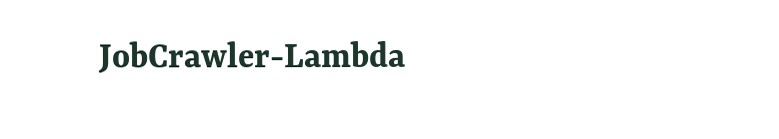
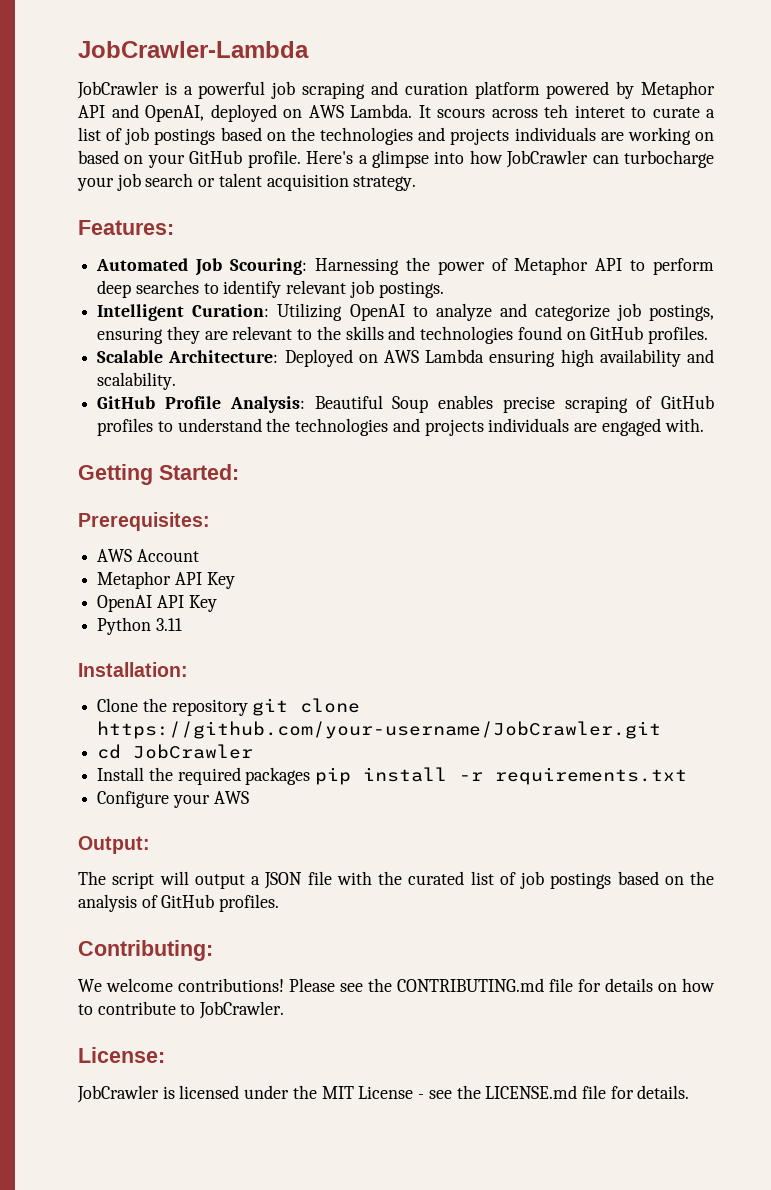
+ JobCrawler is a powerful job scraping and curation platform powered by Metaphor API and OpenAI, deployed on AWS Lambda. It scours across teh interet to curate a list of job postings based on the technologies and projects individuals are working on based on your GitHub profile. Here's a glimpse into how JobCrawler can turbocharge your job search or talent acquisition strategy.
+ Features:
+ Automated Job Scouring: Harnessing the power of Metaphor API to perform deep searches to identify relevant job postings.
+ Intelligent Curation: Utilizing OpenAI to analyze and categorize job postings, ensuring they are relevant to the skills and technologies found on GitHub profiles.
+ Scalable Architecture: Deployed on AWS Lambda ensuring high availability and scalability.
+ GitHub Profile Analysis: Beautiful Soup enables precise scraping of GitHub profiles to understand the technologies and projects individuals are engaged with.
+ Getting Started:
+ Prerequisites:
+ AWS Account
+ Metaphor API Key
+ OpenAI API Key
+ Python 3.11
+ Installation:
+ Clone the repository git clone https://github.com/your-username/JobCrawler.git
+ cd JobCrawler
+ Install the required packages pip install -r requirements.txt
+ Configure your AWS
+ Output:
+ The script will output a JSON file with the curated list of job postings based on the analysis of GitHub profiles.
+ Contributing:
+ We welcome contributions! Please see the CONTRIBUTING.md file for details on how to contribute to JobCrawler.
+ License:
+ JobCrawler is licensed under the MIT License - see the LICENSE.md file for details.

